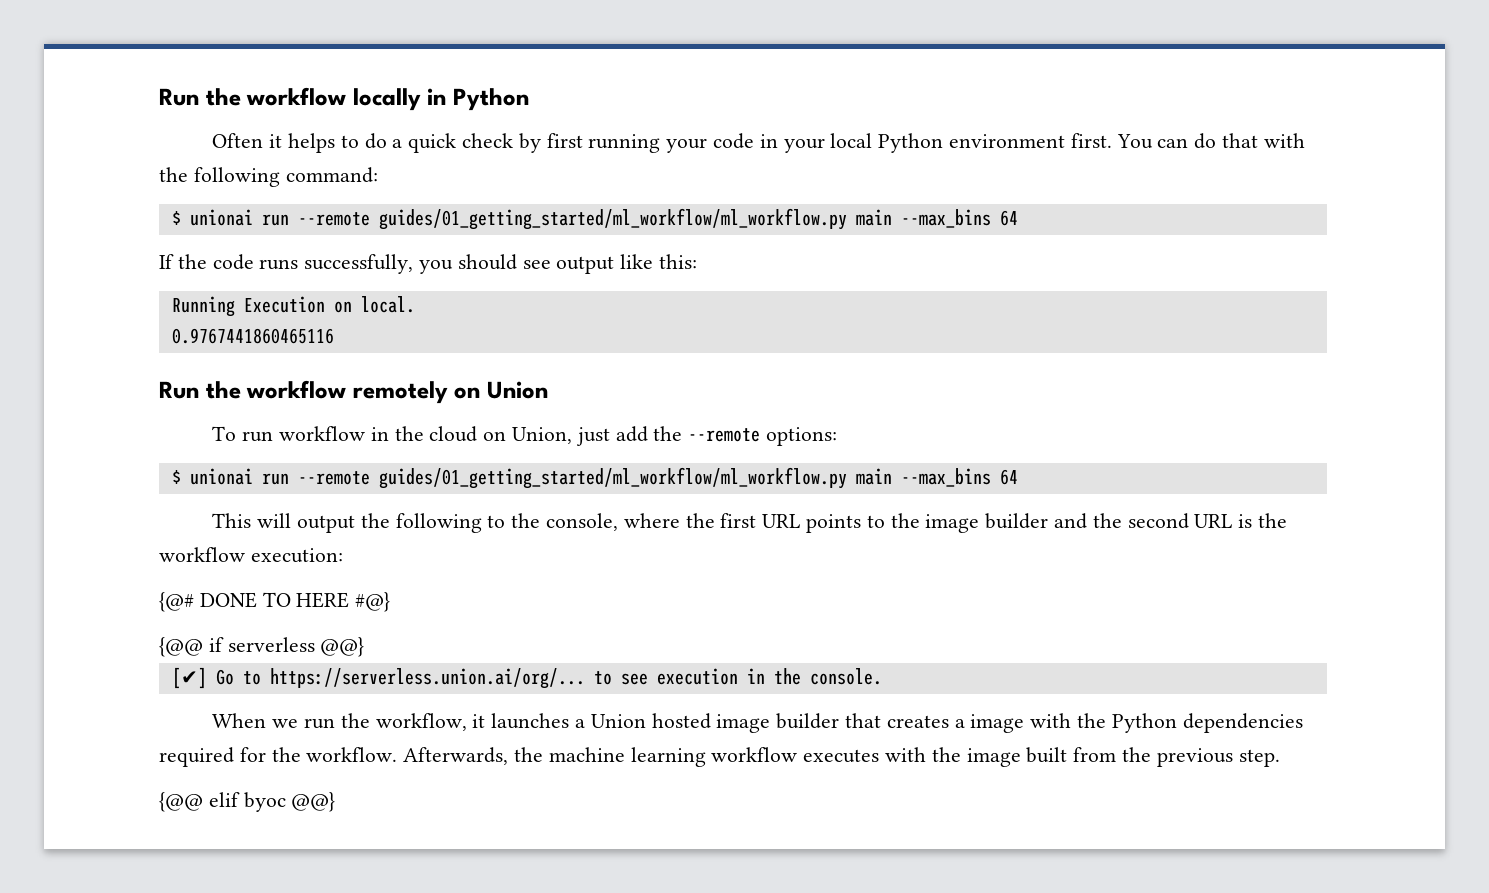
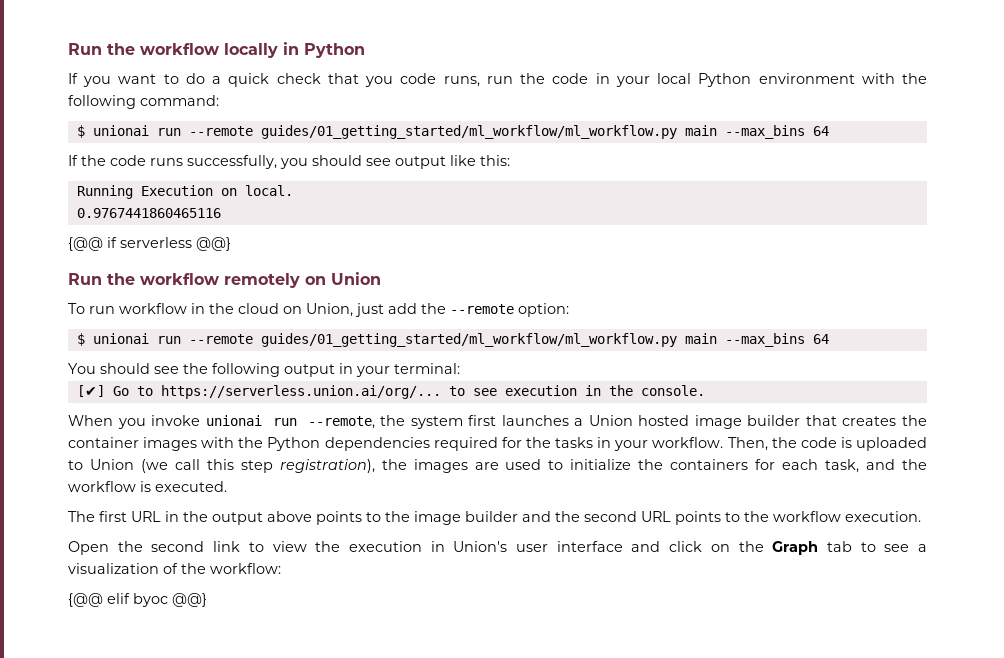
- Often it helps to do a quick check by first running your code in your local Python environment first. You can do that with the following command:
+ If you want to do a quick check that you code runs, run the code in your local Python environment with the following command:
+ {@@ if serverless @@}
- To run workflow in the cloud on Union, just add the --remote options:
+ To run workflow in the cloud on Union, just add the --remote option:
  $ unionai run --remote guides/01_getting_started/ml_workflow/ml_workflow.py main --max_bins 64
- This will output the following to the console, where the first URL points to the image builder and the second URL is the workflow execution:
- {@# DONE TO HERE #@}
- {@@ if serverless @@}
+ You should see the following output in your terminal:
- When we run the workflow, it launches a Union hosted image builder that creates a image with the Python dependencies required for the workflow. Afterwards, the machine learning workflow executes with the image built from the previous step.
+ When you invoke unionai run --remote, the system first launches a Union hosted image builder that creates the container images with the Python dependencies required for the tasks in your workflow. Then, the code is uploaded to Union (we call this step registration), the images are used to initialize the containers for each task, and the workflow is executed.
+ The first URL in the output above points to the image builder and the second URL points to the workflow execution.
+ Open the second link to view the execution in Union's user interface and click on the Graph tab to see a visualization of the workflow:

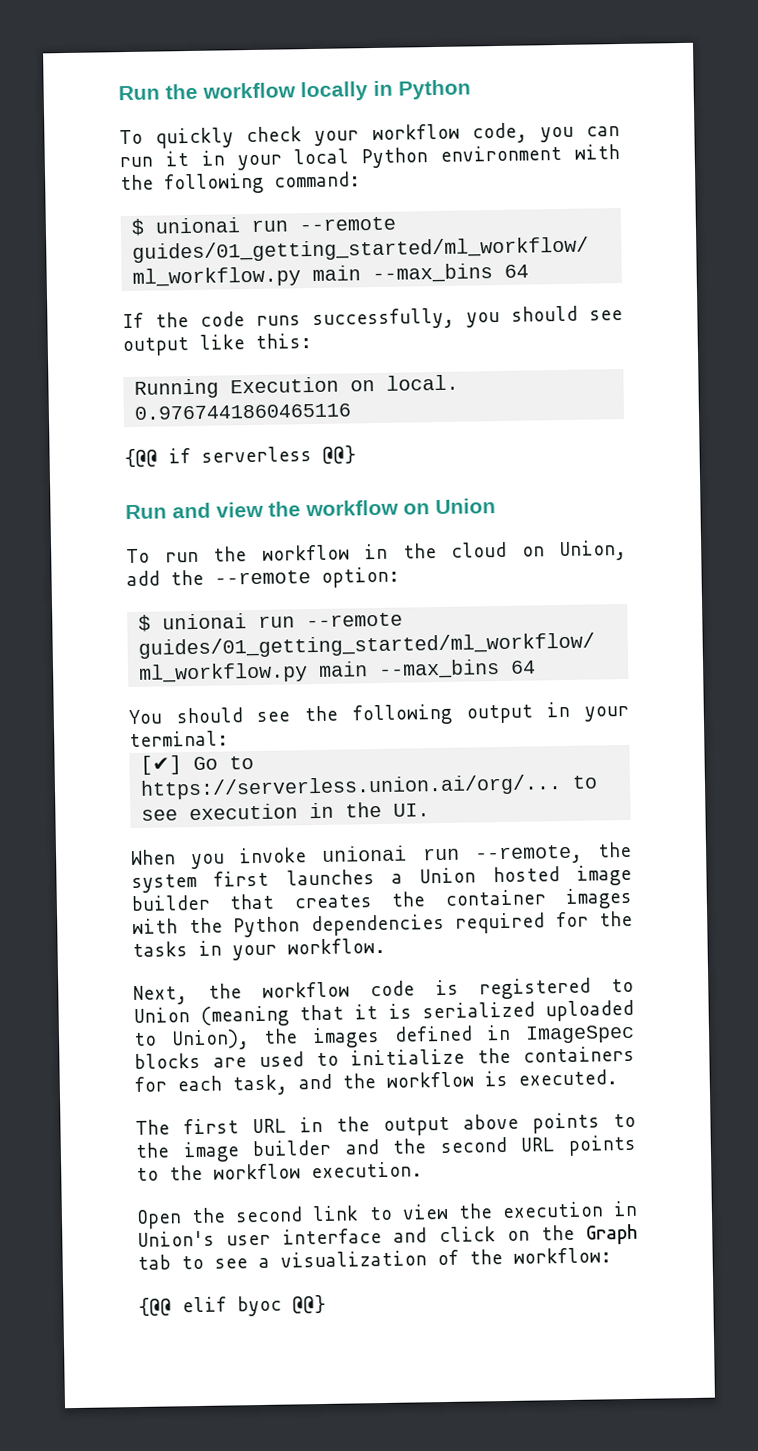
- If you want to do a quick check that you code runs, run the code in your local Python environment with the following command:
+ To quickly check your workflow code, you can run it in your local Python environment with the following command:
- Run the workflow remotely on Union
+ Run and view the workflow on Union
- To run workflow in the cloud on Union, just add the --remote option:
+ To run the workflow in the cloud on Union, add the --remote option:
- [✔] Go to https://serverless.union.ai/org/... to see execution in the console.
+ [✔] Go to https://serverless.union.ai/org/... to see execution in the UI.
- When you invoke unionai run --remote, the system first launches a Union hosted image builder that creates the container images with the Python dependencies required for the tasks in your workflow. Then, the code is uploaded to Union (we call this step registration), the images are used to initialize the containers for each task, and the workflow is executed.
+ When you invoke unionai run --remote, the system first launches a Union hosted image builder that creates the container images with the Python dependencies required for the tasks in your workflow.
+ Next, the workflow code is registered to Union (meaning that it is serialized uploaded to Union), the images defined in ImageSpec blocks are used to initialize the containers for each task, and the workflow is executed.

